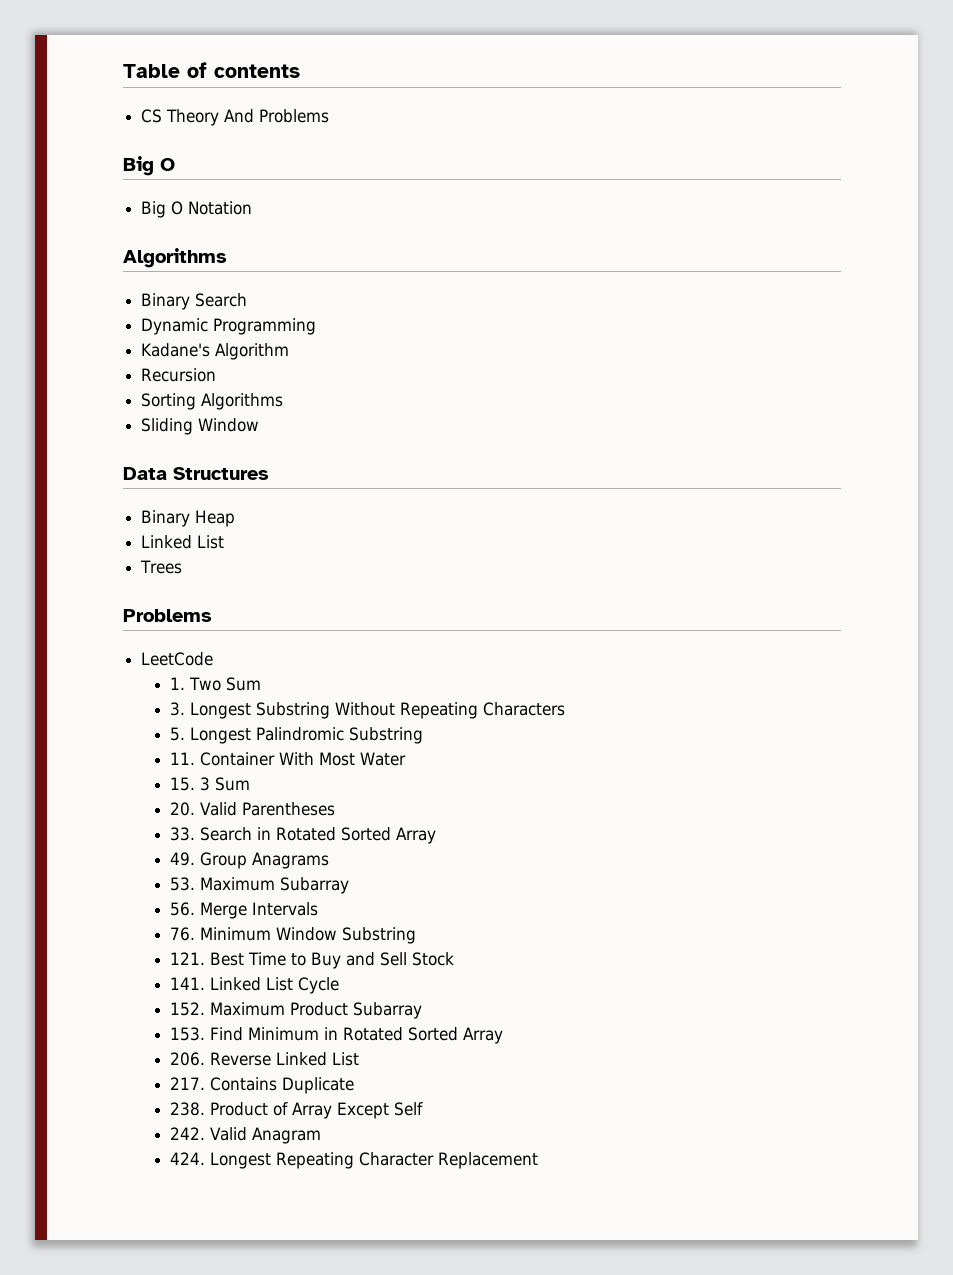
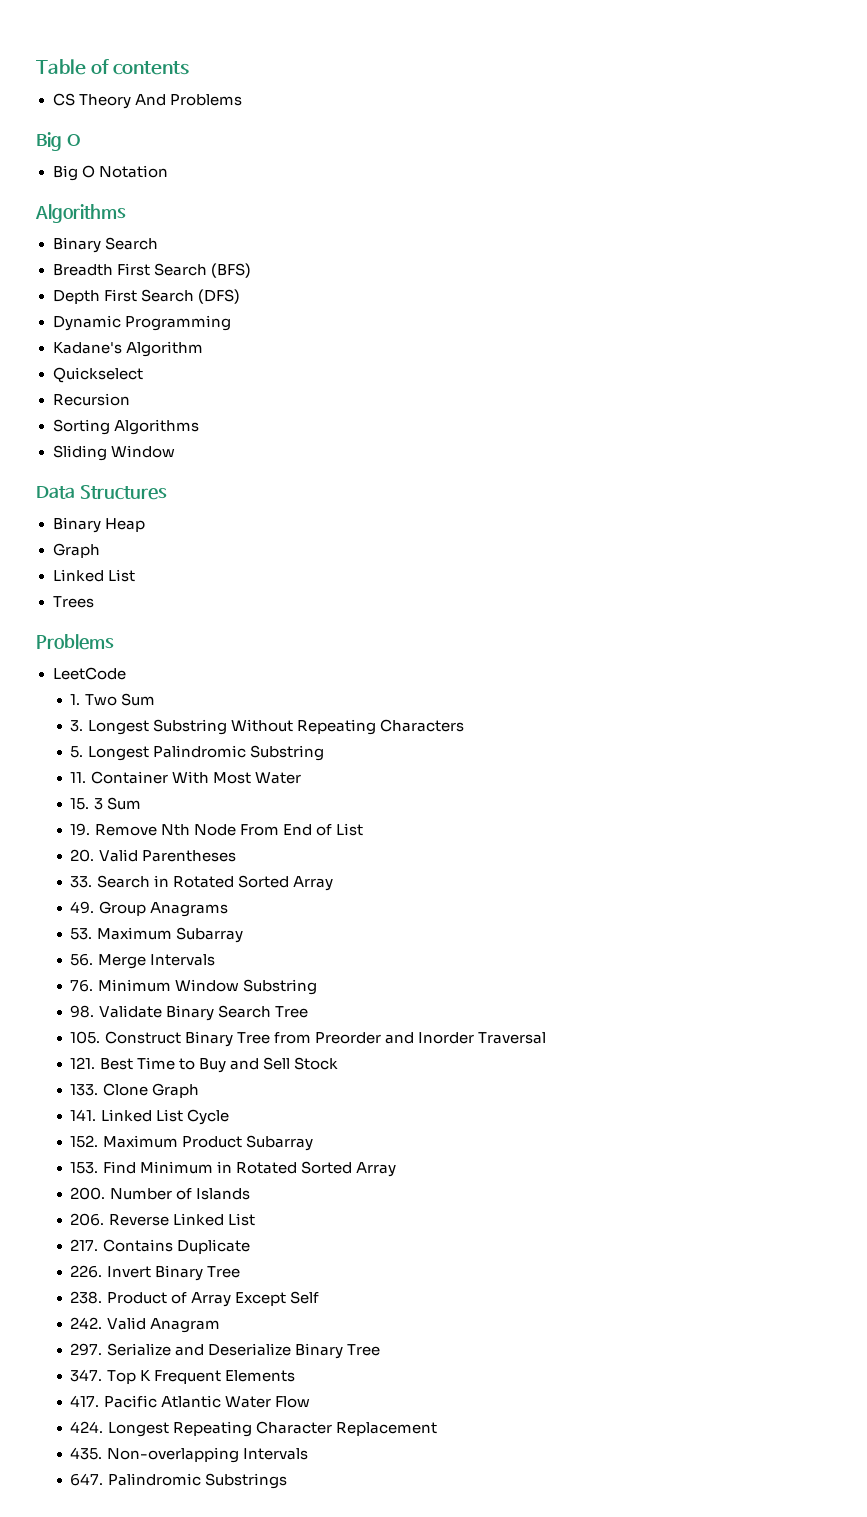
+ Breadth First Search (BFS)
+ Depth First Search (DFS)
+ Quickselect
  Binary Heap
+ Graph
+ 19. Remove Nth Node From End of List
+ 98. Validate Binary Search Tree
+ 105. Construct Binary Tree from Preorder and Inorder Traversal
+ 133. Clone Graph
+ 200. Number of Islands
+ 226. Invert Binary Tree
+ 297. Serialize and Deserialize Binary Tree
+ 347. Top K Frequent Elements
+ 417. Pacific Atlantic Water Flow
+ 435. Non-overlapping Intervals
+ 647. Palindromic Substrings

